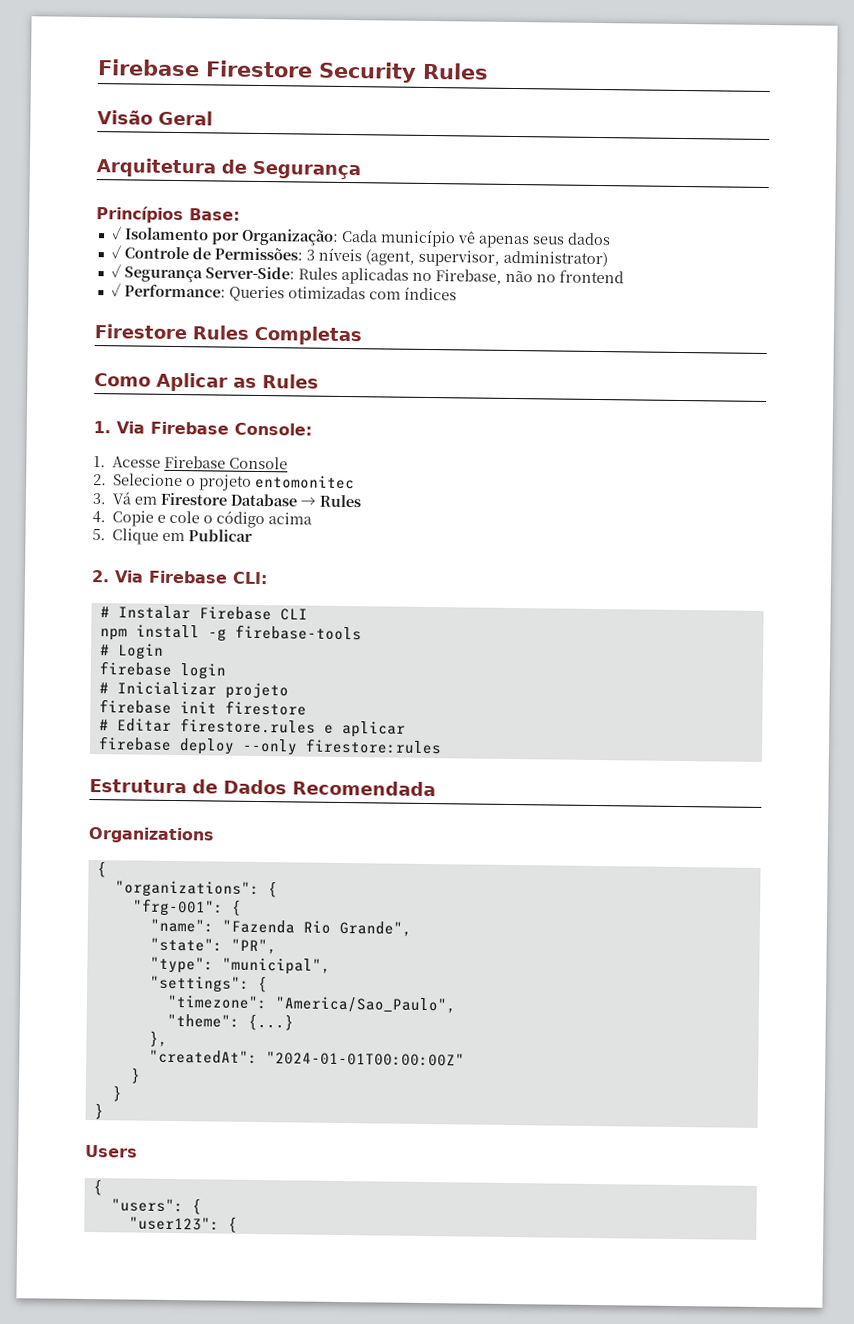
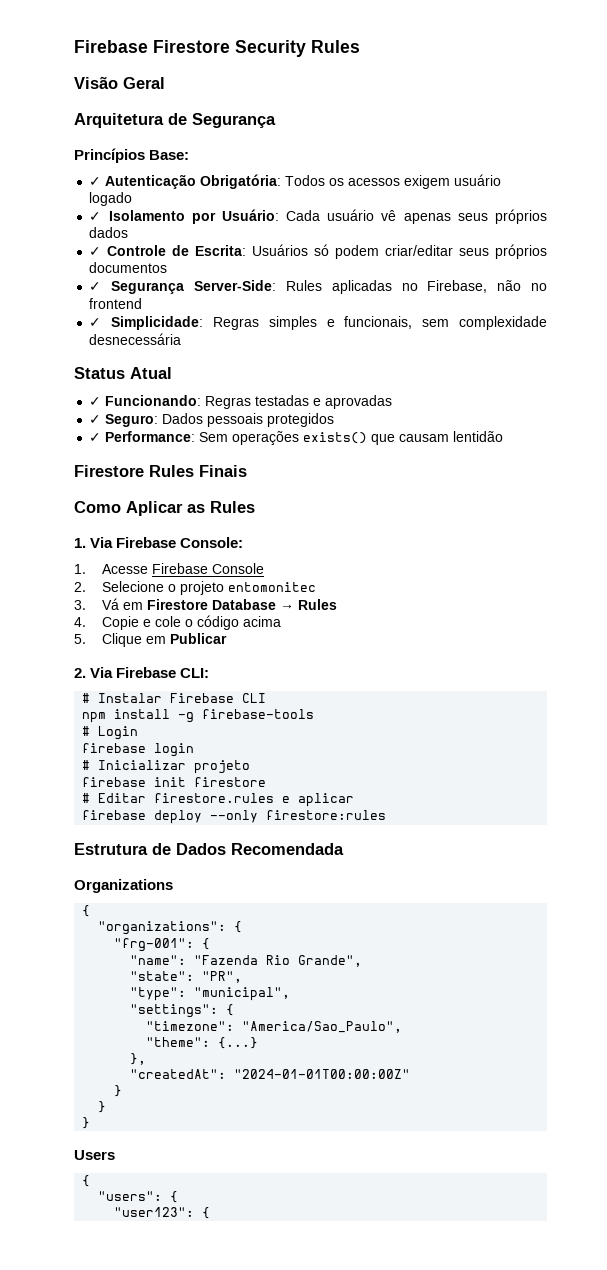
+ ✓ Autenticação Obrigatória: Todos os acessos exigem usuário logado
- ✓ Isolamento por Organização: Cada município vê apenas seus dados
+ ✓ Isolamento por Usuário: Cada usuário vê apenas seus próprios dados
- ✓ Controle de Permissões: 3 níveis (agent, supervisor, administrator)
+ ✓ Controle de Escrita: Usuários só podem criar/editar seus próprios documentos
- ✓ Performance: Queries otimizadas com índices
+ ✓ Simplicidade: Regras simples e funcionais, sem complexidade desnecessária
+ Status Atual
+ ✓ Funcionando: Regras testadas e aprovadas
+ ✓ Seguro: Dados pessoais protegidos
+ ✓ Performance: Sem operações exists() que causam lentidão
- Firestore Rules Completas
+ Firestore Rules Finais

